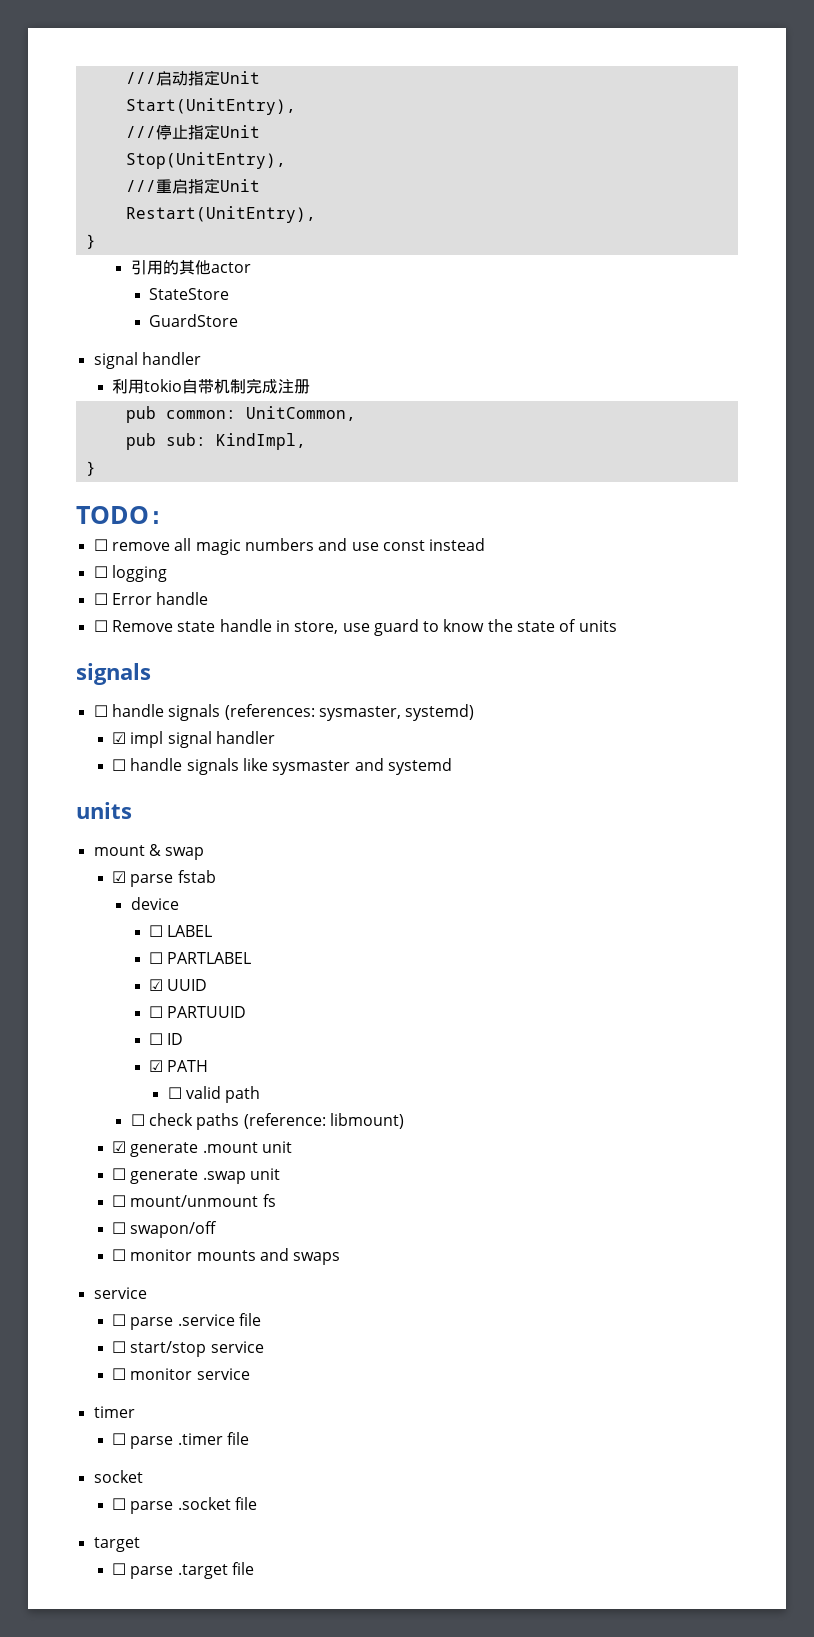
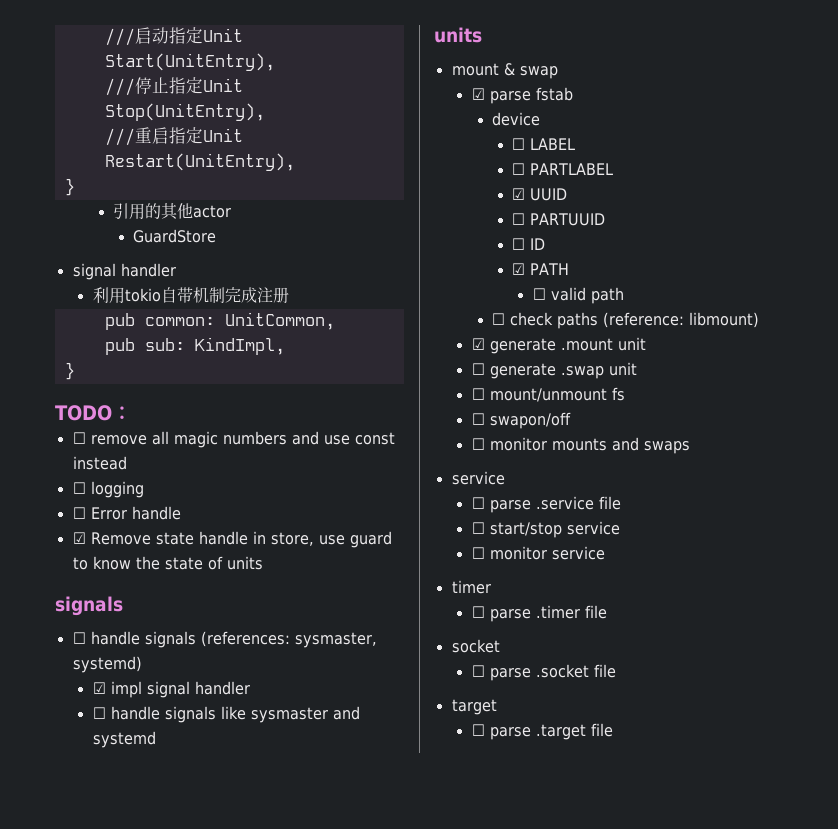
- StateStore
- ☐ Remove state handle in store, use guard to know the state of units
+ ☑ Remove state handle in store, use guard to know the state of units

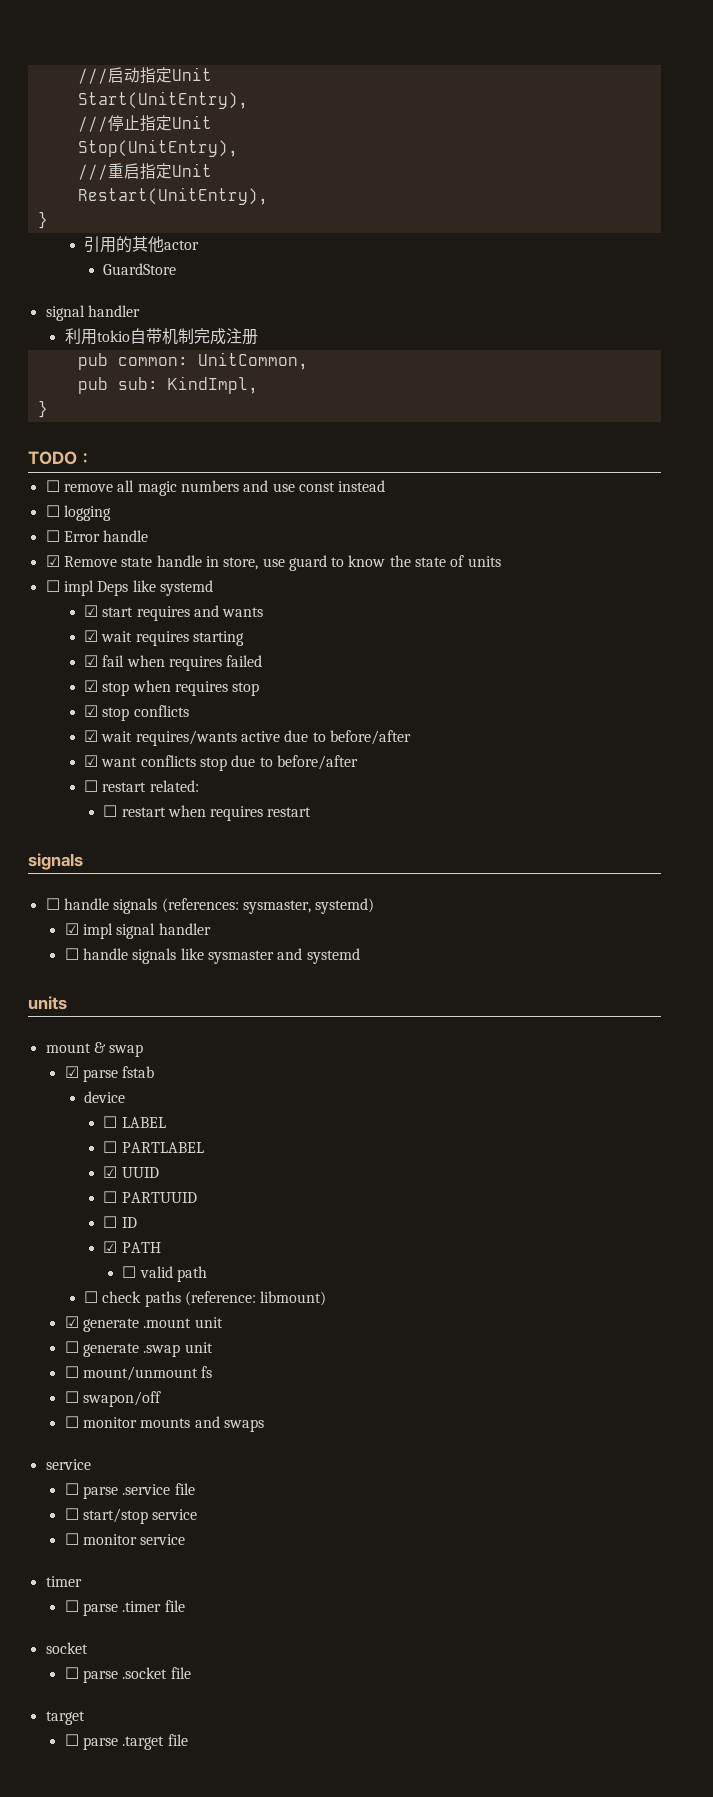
+ ☐ impl Deps like systemd
+ ☑ start requires and wants
+ ☑ wait requires starting
+ ☑ fail when requires failed
+ ☑ stop when requires stop
+ ☑ stop conflicts
+ ☑ wait requires/wants active due to before/after
+ ☑ want conflicts stop due to before/after
+ ☐ restart related:
+ ☐ restart when requires restart

